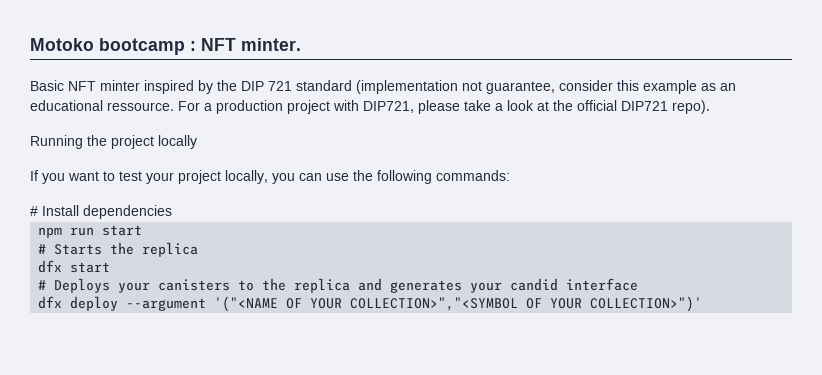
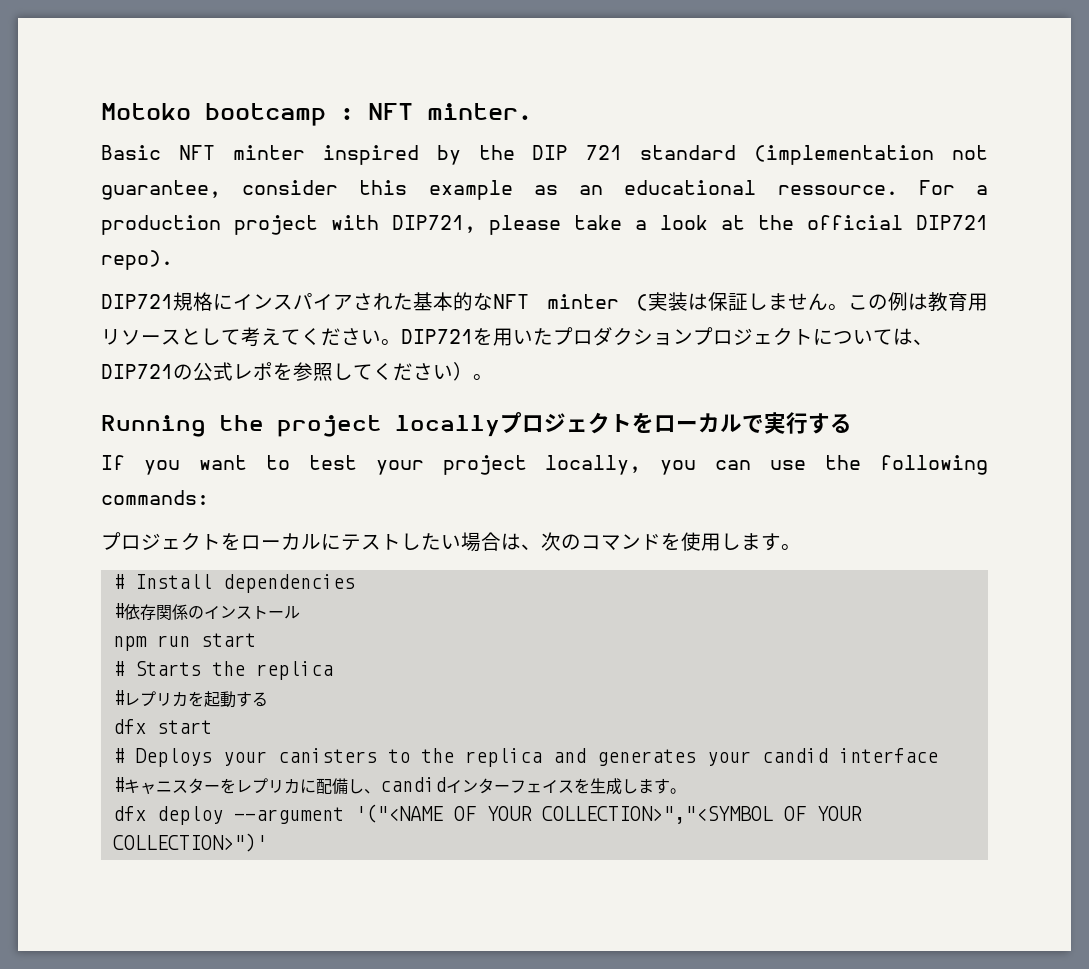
- Running the project locally
+ DIP721規格にインスパイアされた基本的なNFT minter (実装は保証しません。この例は教育用リソースとして考えてください。DIP721を用いたプロダクションプロジェクトについては、DIP721の公式レポを参照してください）。
+ Running the project locallyプロジェクトをローカルで実行する
+ プロジェクトをローカルにテストしたい場合は、次のコマンドを使用します。
  # Install dependencies
+ #依存関係のインストール
+ #レプリカを起動する
+ #キャニスターをレプリカに配備し、candidインターフェイスを生成します。

